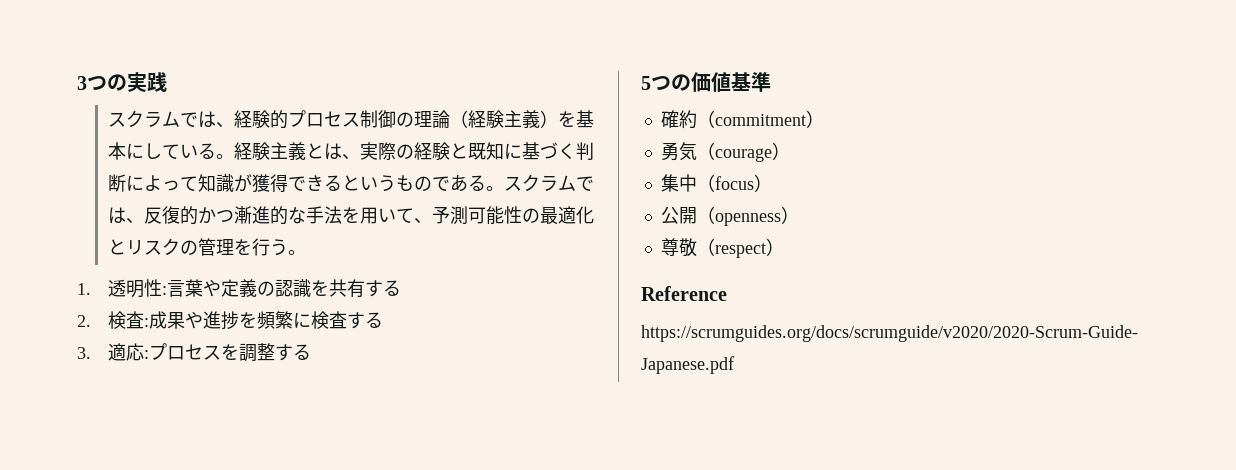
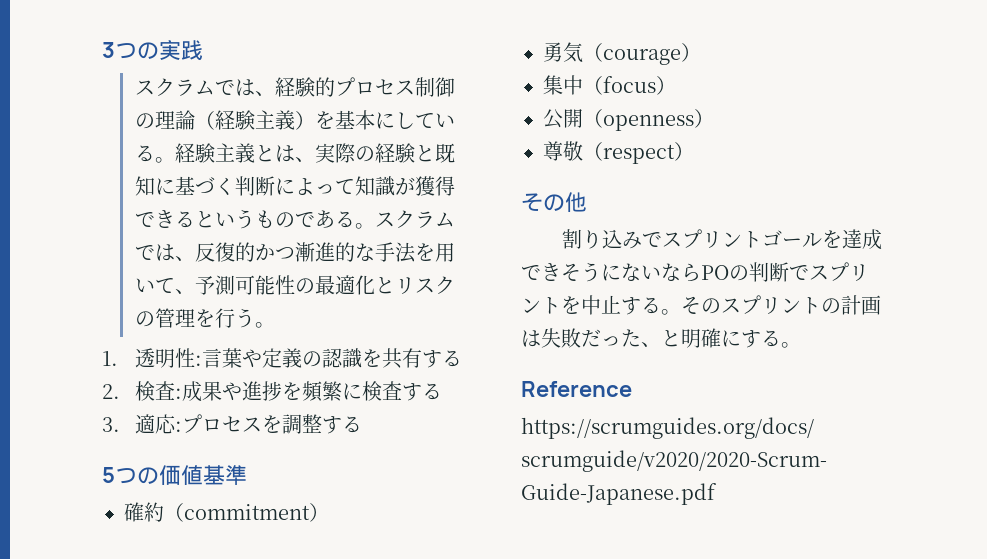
+ その他
+ 割り込みでスプリントゴールを達成できそうにないならPOの判断でスプリントを中止する。そのスプリントの計画は失敗だった、と明確にする。

